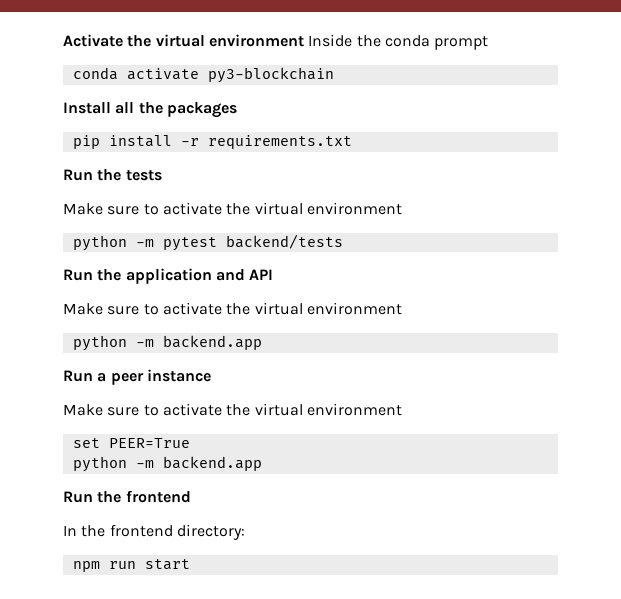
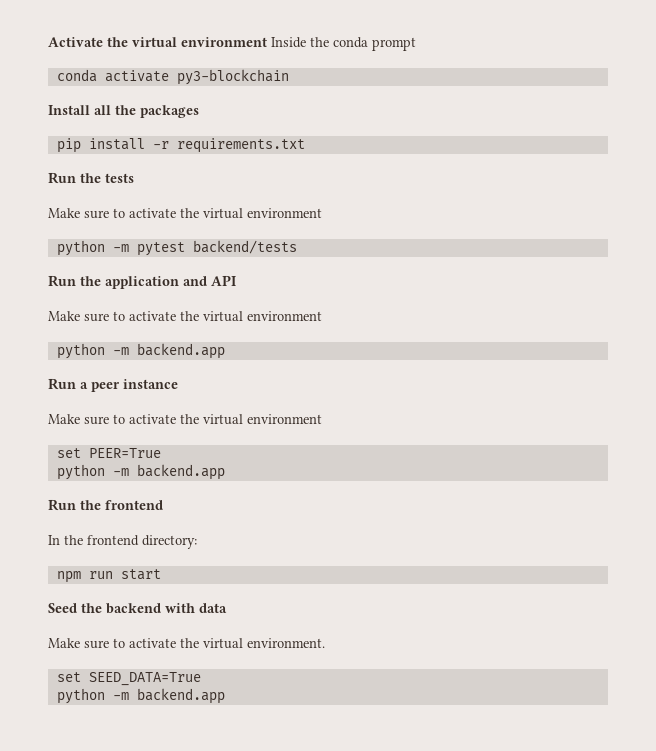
+ Seed the backend with data
+ Make sure to activate the virtual environment.
+ set SEED_DATA=True
+ python -m backend.app

